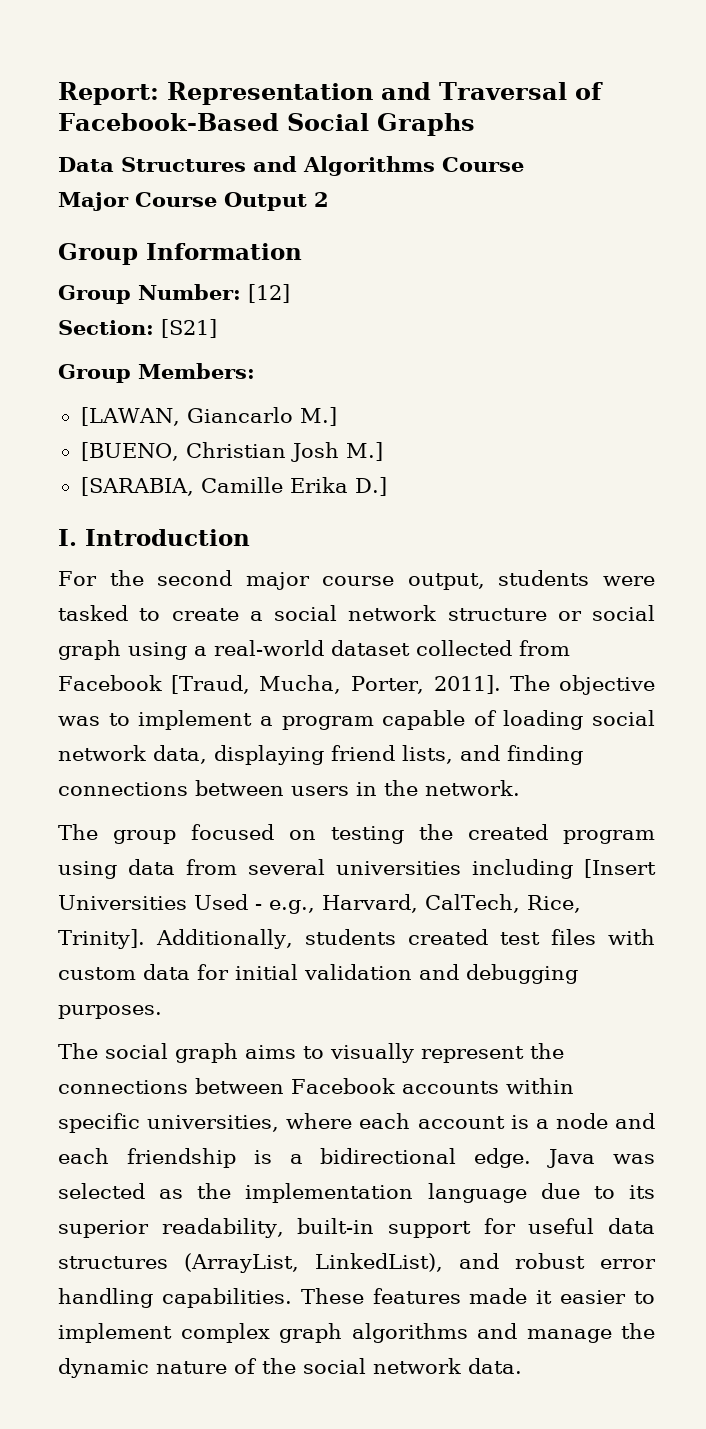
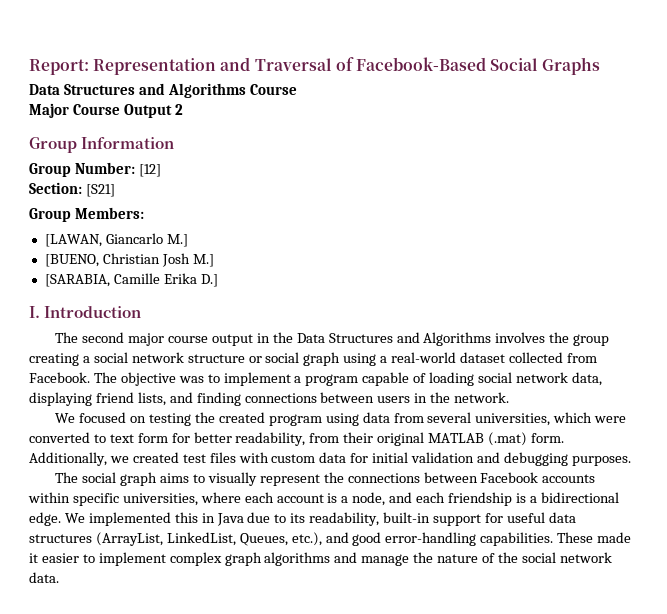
- For the second major course output, students were tasked to create a social network structure or social graph using a real-world dataset collected from Facebook [Traud, Mucha, Porter, 2011].
+ The second major course output in the Data Structures and Algorithms involves the group creating a social network structure or social graph using a real-world dataset collected from Facebook.
- The group focused on testing the created program using data from several universities including [Insert Universities Used - e.g., Harvard, CalTech, Rice, Trinity]. Additionally, students created test files with custom data for initial validation and debugging purposes.
+ We focused on testing the created program using data from several universities, which were converted to text form for better readability, from their original MATLAB (.mat) form. Additionally, we created test files with custom data for initial validation and debugging purposes.
- The social graph aims to visually represent the connections between Facebook accounts within specific universities, where each account is a node and each friendship is a bidirectional edge.
+ The social graph aims to visually represent the connections between Facebook accounts within specific universities, where each account is a node, and each friendship is a bidirectional edge.
- Java was selected as the implementation language due to its superior readability, built-in support for useful data structures (ArrayList, LinkedList), and robust error handling capabilities.
+ We implemented this in Java due to its readability, built-in support for useful data structures (ArrayList, LinkedList, Queues, etc.), and good error-handling capabilities.
- These features made it easier to implement complex graph algorithms and manage the dynamic nature of the social network data.
+ These made it easier to implement complex graph algorithms and manage the nature of the social network data.

